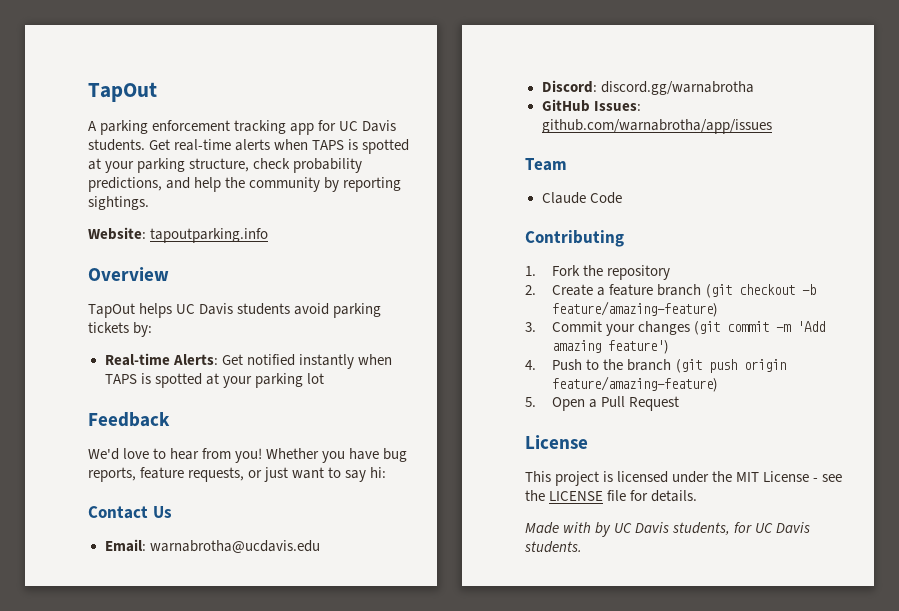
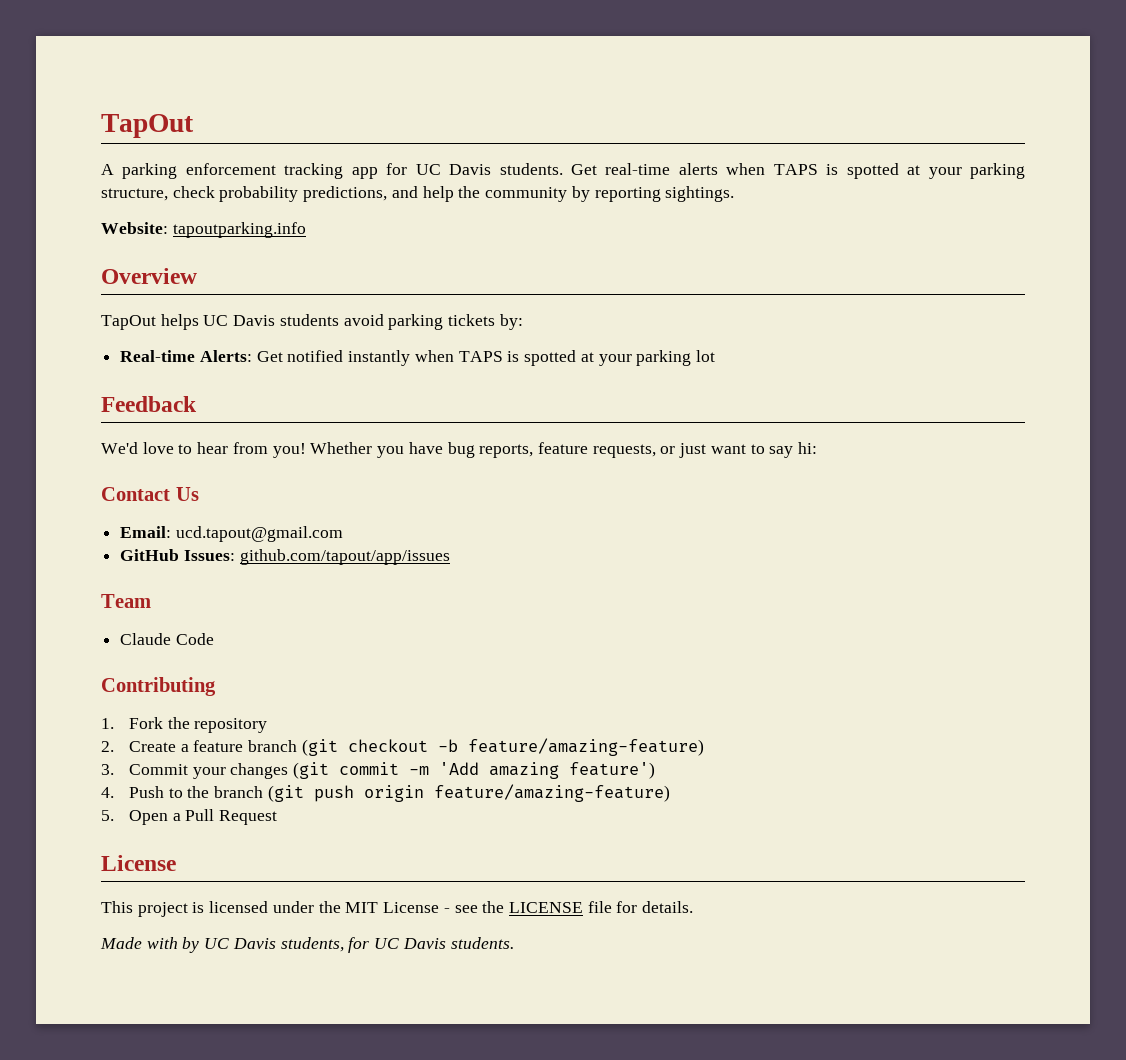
- Email: warnabrotha@ucdavis.edu
- Discord: discord.gg/warnabrotha
+ Email: ucd.tapout@gmail.com
- GitHub Issues: github.com/warnabrotha/app/issues
+ GitHub Issues: github.com/tapout/app/issues

